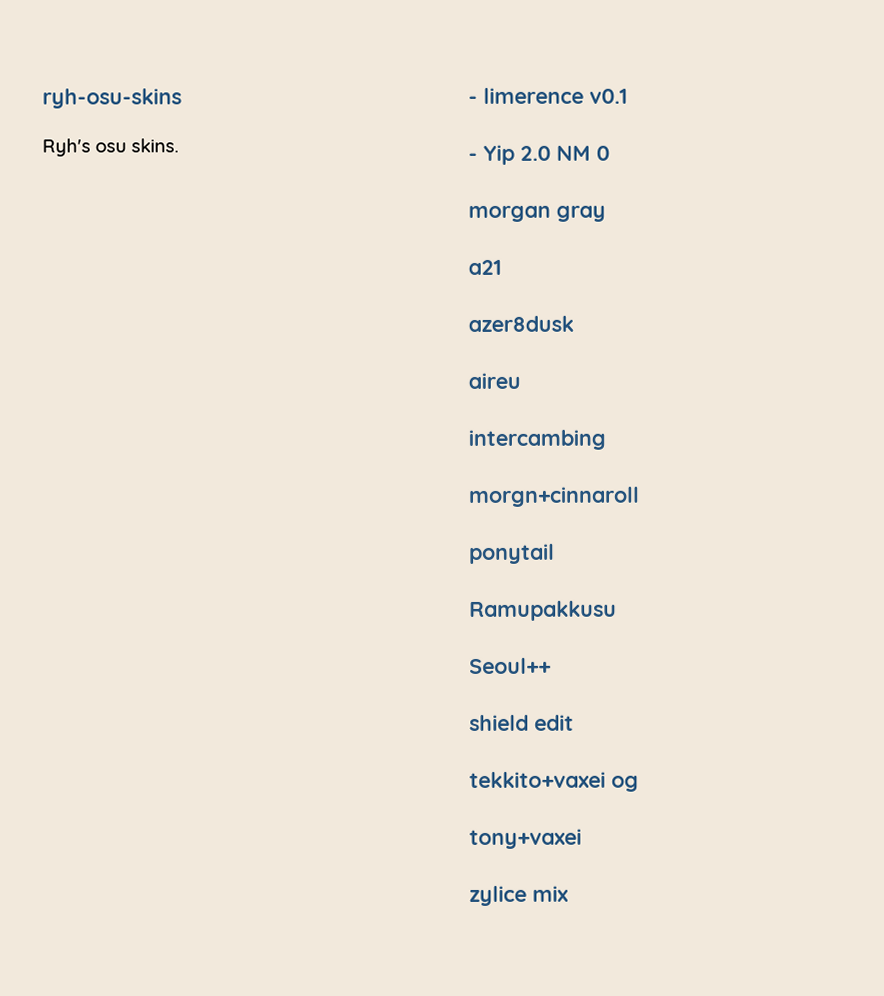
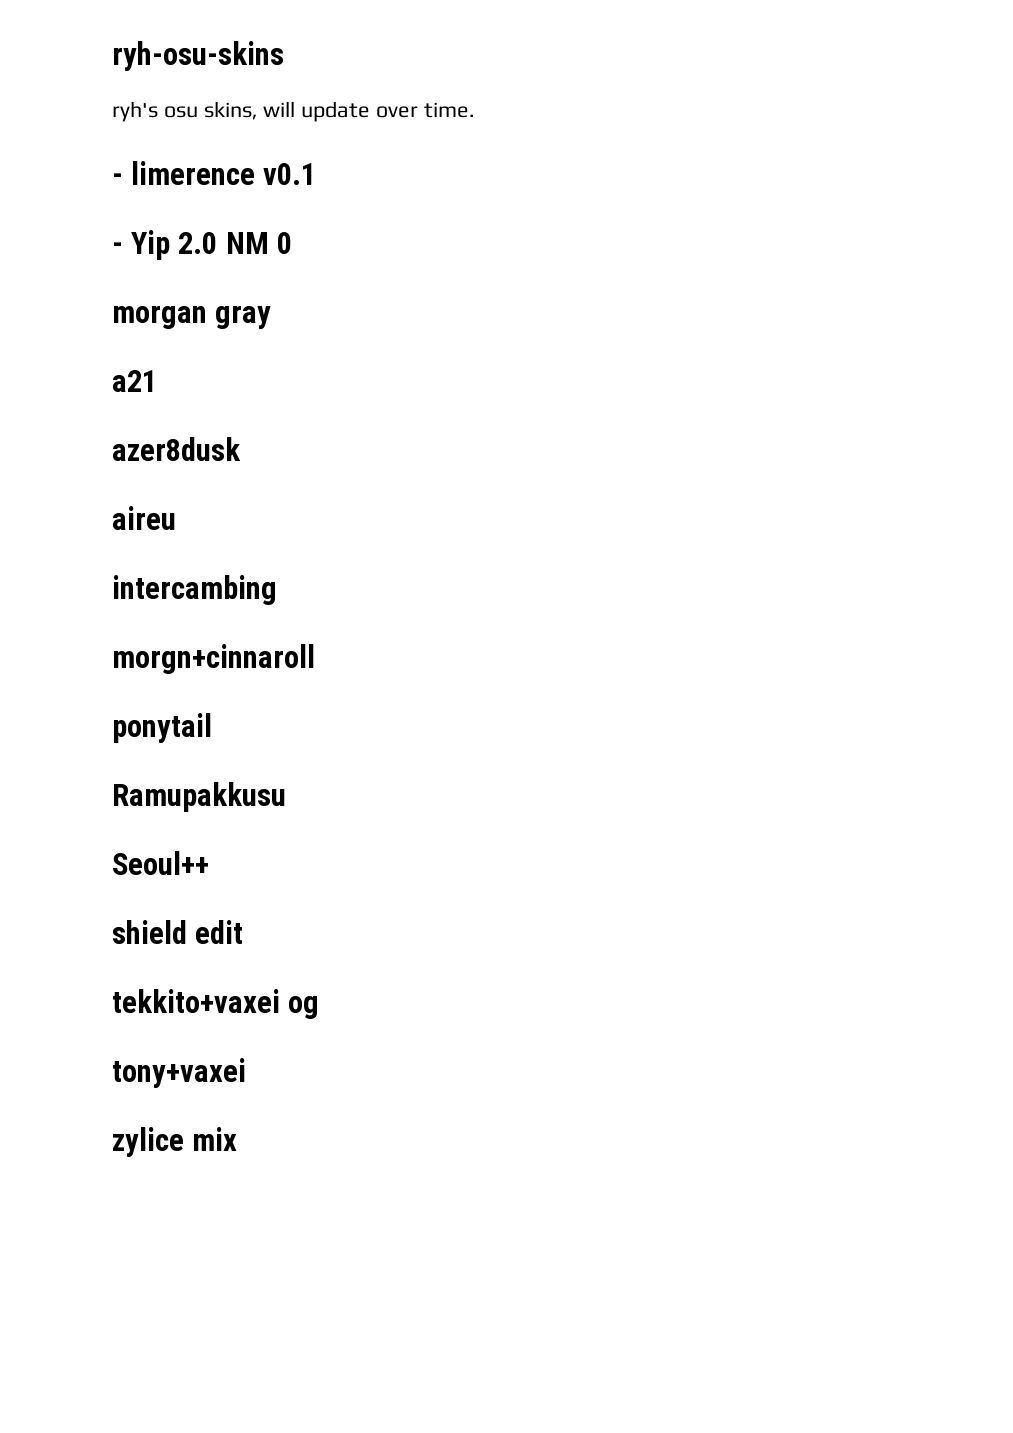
- Ryh's osu skins.
+ ryh's osu skins, will update over time.

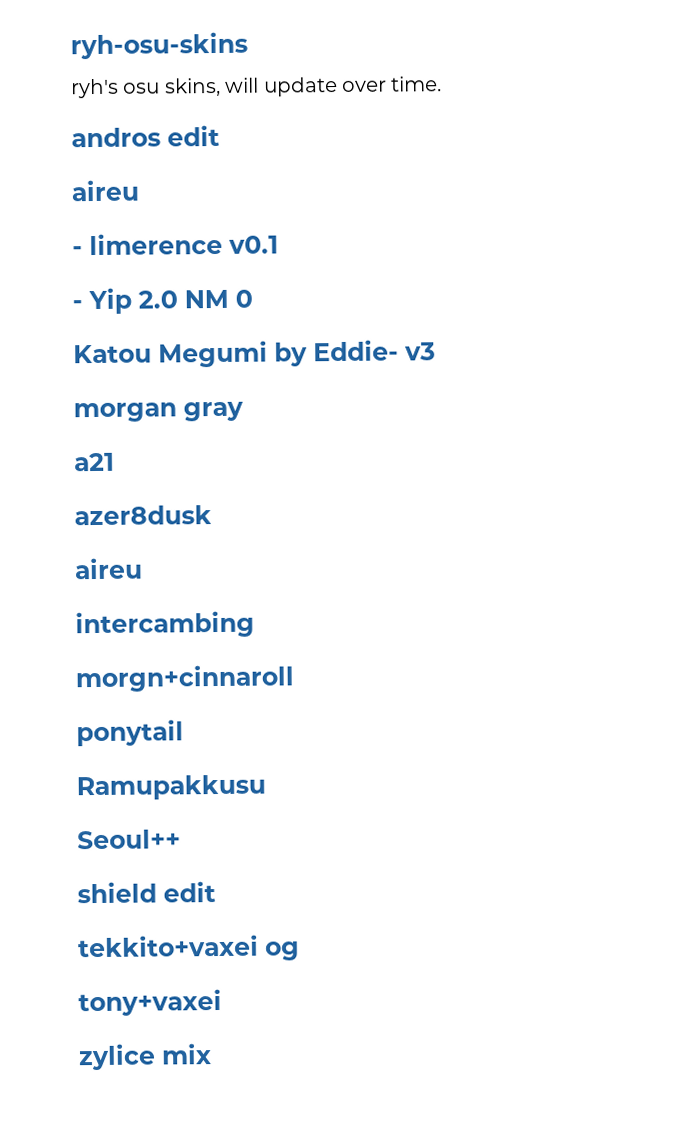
+ andros edit
+ aireu
+ Katou Megumi by Eddie- v3

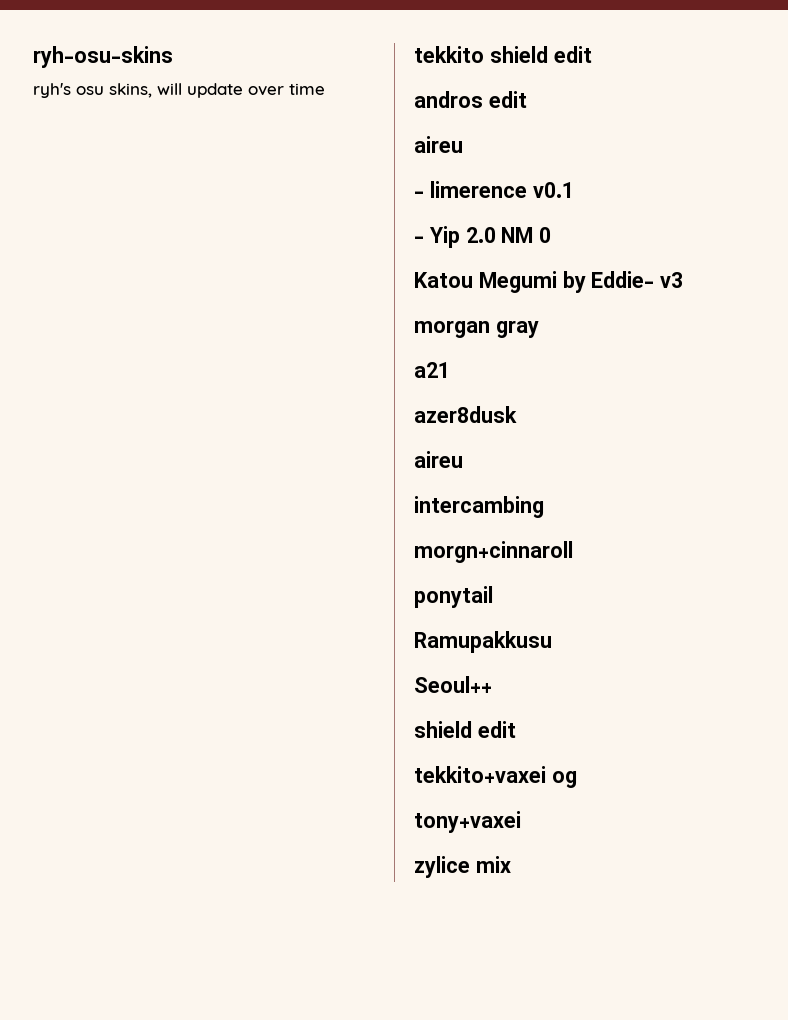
- ryh's osu skins, will update over time.
+ ryh's osu skins, will update over time
+ tekkito shield edit

